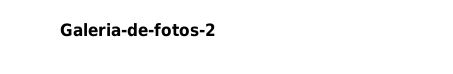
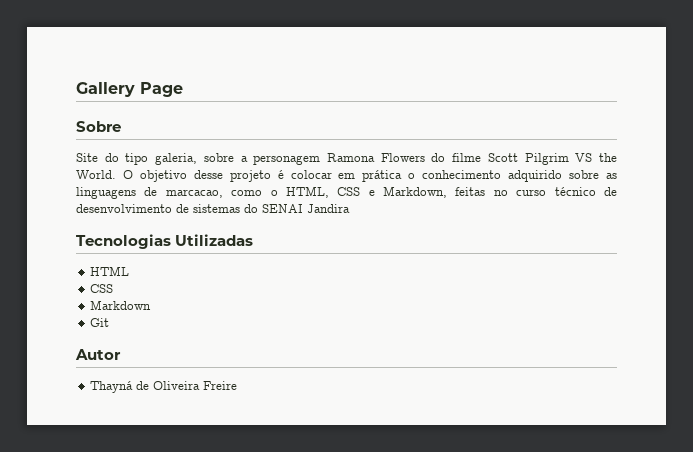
- Galeria-de-fotos-2
+ Gallery Page
+ Sobre
+ Site do tipo galeria, sobre a personagem Ramona Flowers do filme Scott Pilgrim VS the World. O objetivo desse projeto é colocar em prática o conhecimento adquirido sobre as linguagens de marcacao, como o HTML, CSS e Markdown, feitas no curso técnico de desenvolvimento de sistemas do SENAI Jandira
+ Tecnologias Utilizadas
+ HTML
+ CSS
+ Markdown
+ Git
+ Autor
+ Thayná de Oliveira Freire

